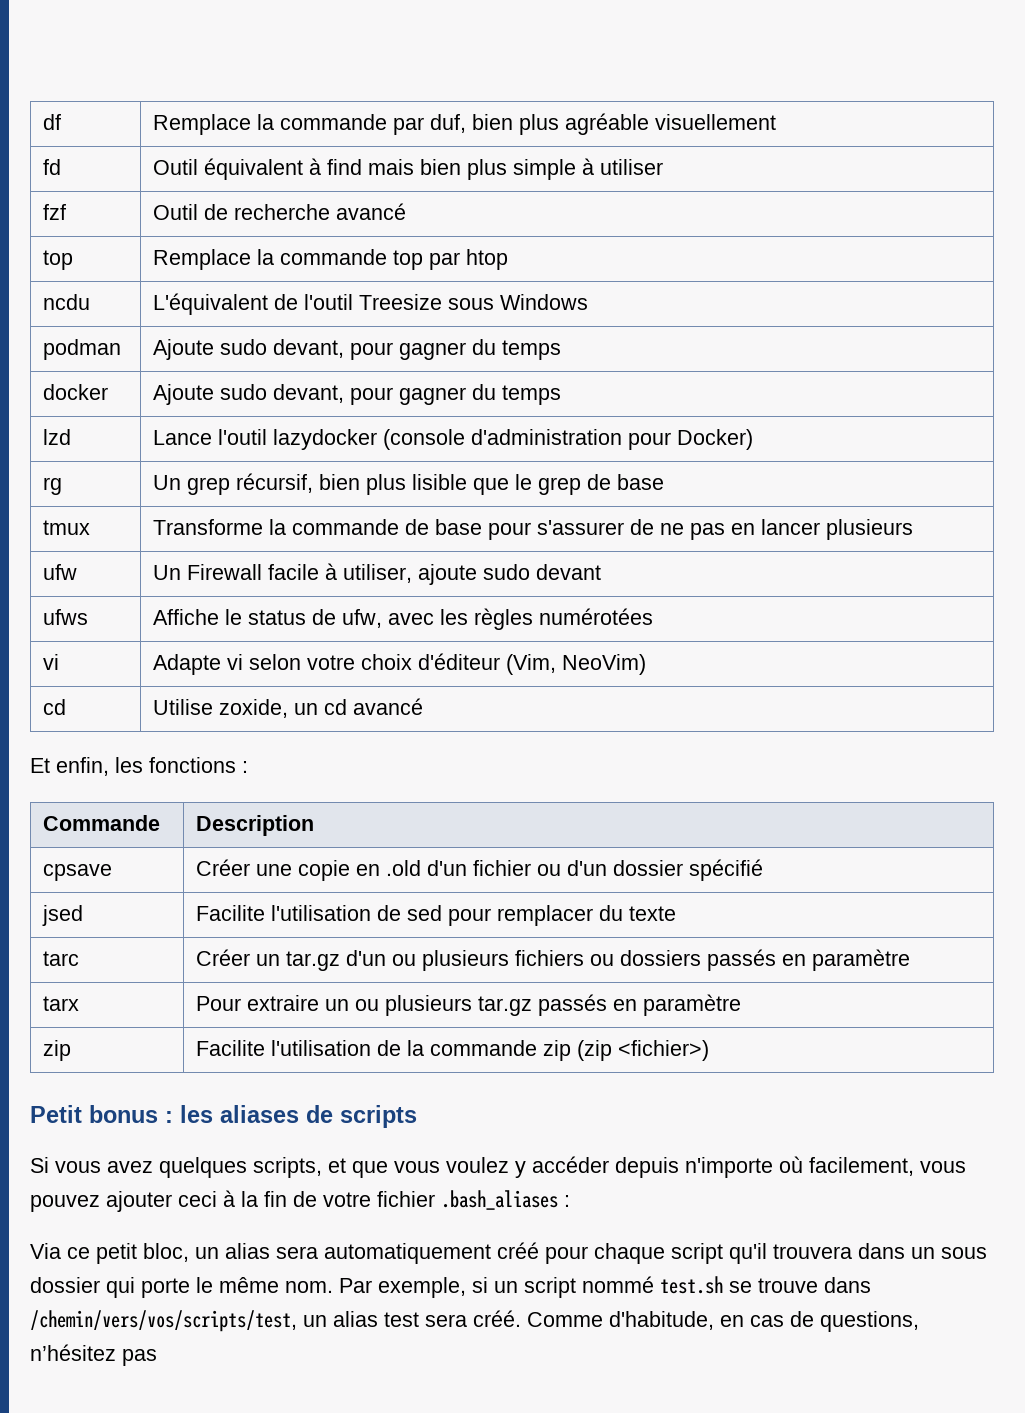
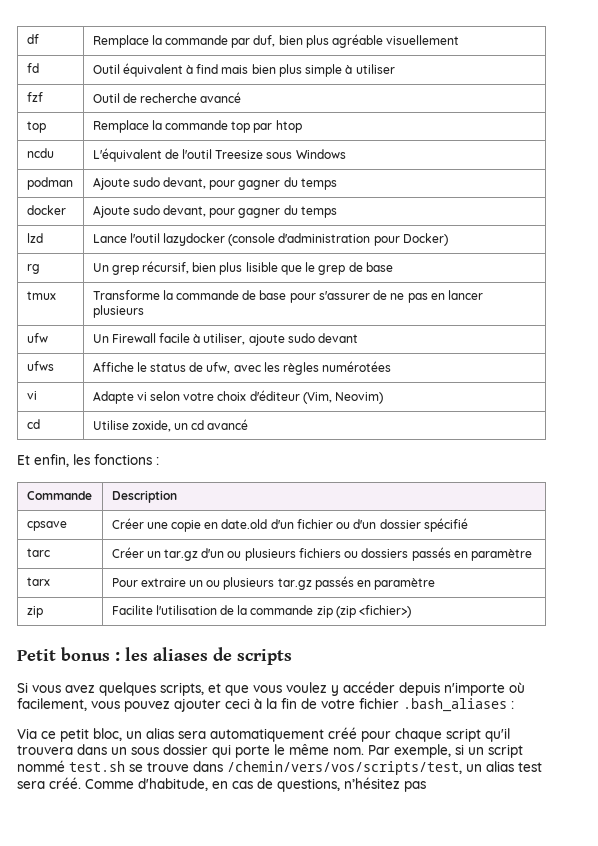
- vi | Adapte vi selon votre choix d'éditeur (Vim, NeoVim)
+ vi | Adapte vi selon votre choix d'éditeur (Vim, Neovim)
- cpsave | Créer une copie en .old d'un fichier ou d'un dossier spécifié
+ cpsave | Créer une copie en date.old d'un fichier ou d'un dossier spécifié
- jsed | Facilite l'utilisation de sed pour remplacer du texte

